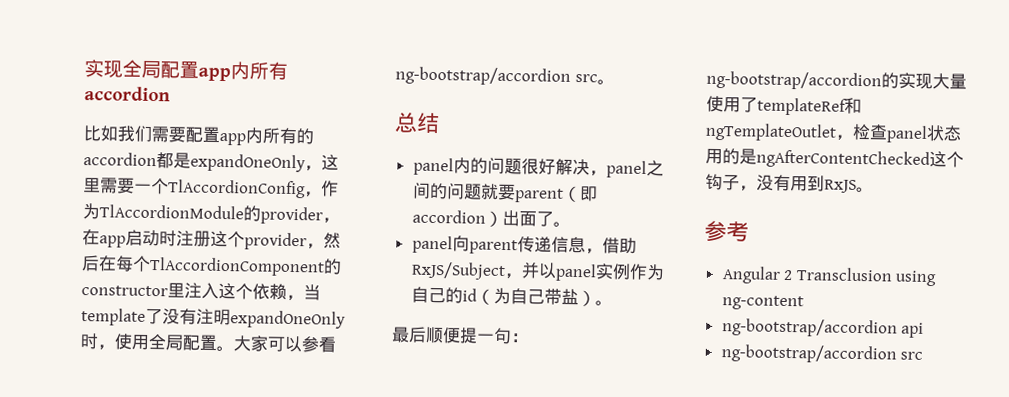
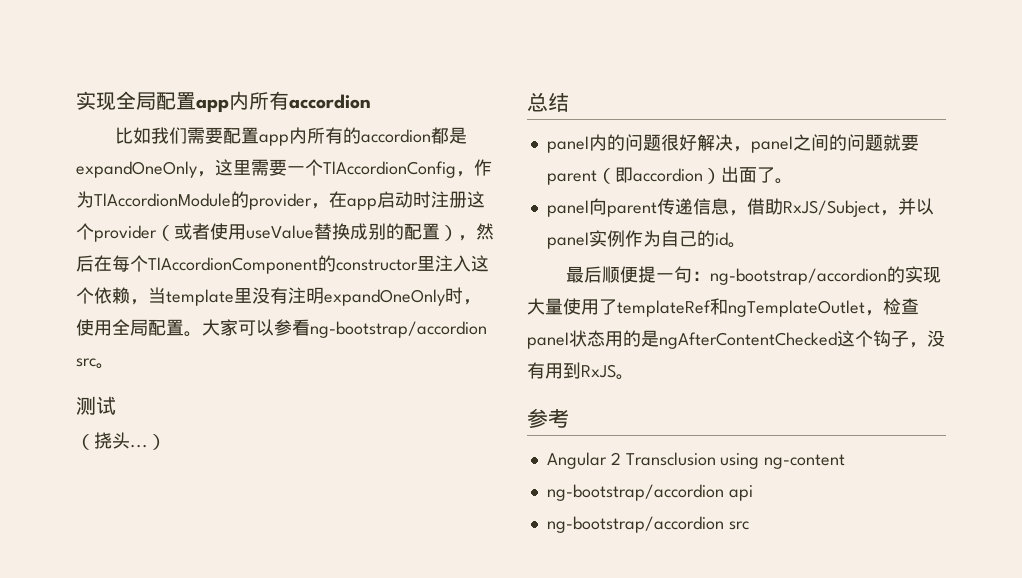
- 比如我们需要配置app内所有的accordion都是expandOneOnly，这里需要一个TlAccordionConfig，作为TlAccordionModule的provider，在app启动时注册这个provider，然后在每个TlAccordionComponent的constructor里注入这个依赖，当template了没有注明expandOneOnly时，使用全局配置。
+ 比如我们需要配置app内所有的accordion都是expandOneOnly，这里需要一个TlAccordionConfig，作为TlAccordionModule的provider，在app启动时注册这个provider（或者使用useValue替换成别的配置），然后在每个TlAccordionComponent的constructor里注入这个依赖，当template里没有注明expandOneOnly时，使用全局配置。
+ 测试
+ （挠头...）
- panel向parent传递信息，借助RxJS/Subject，并以panel实例作为自己的id（为自己带盐）。
+ panel向parent传递信息，借助RxJS/Subject，并以panel实例作为自己的id。

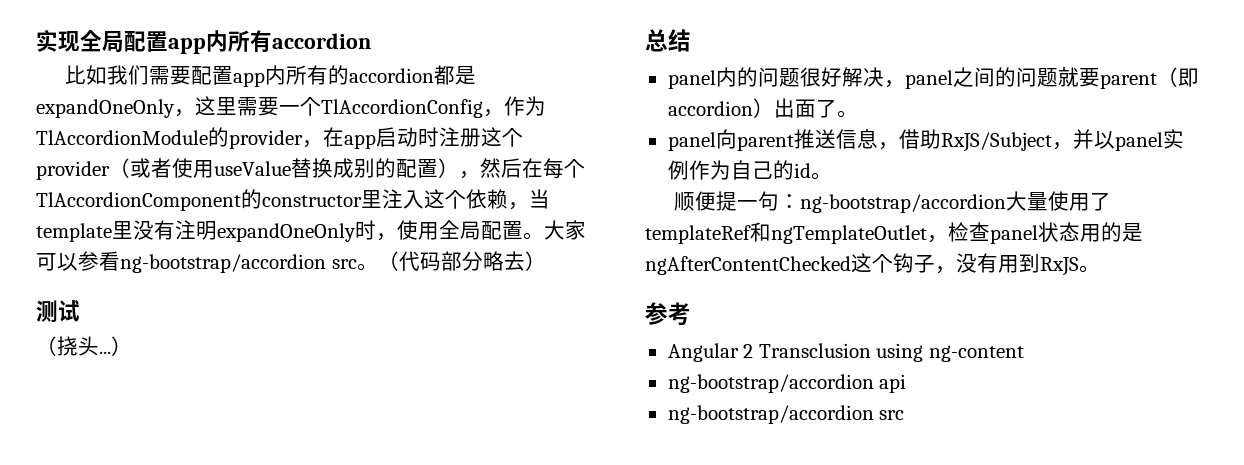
+ （代码部分略去）
- panel向parent传递信息，借助RxJS/Subject，并以panel实例作为自己的id。
+ panel向parent推送信息，借助RxJS/Subject，并以panel实例作为自己的id。
- 最后顺便提一句：ng-bootstrap/accordion的实现大量使用了templateRef和ngTemplateOutlet，检查panel状态用的是ngAfterContentChecked这个钩子，没有用到RxJS。
+ 顺便提一句：ng-bootstrap/accordion大量使用了templateRef和ngTemplateOutlet，检查panel状态用的是ngAfterContentChecked这个钩子，没有用到RxJS。

